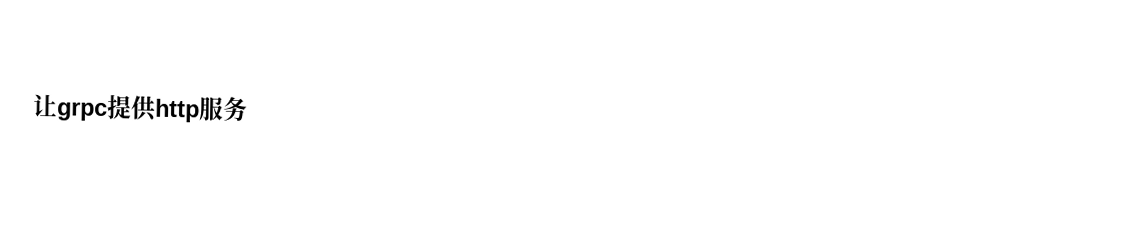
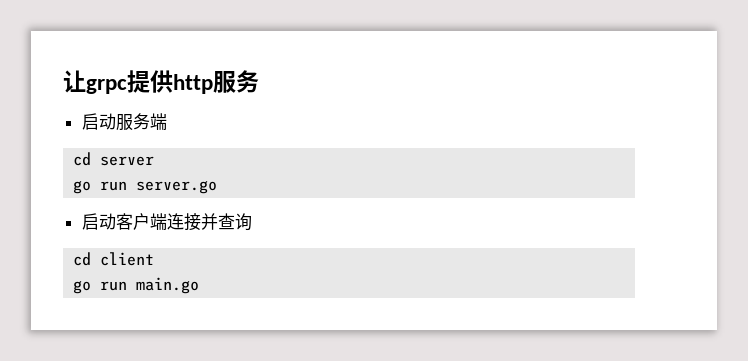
+ 启动服务端
+ cd server
+ go run server.go
+ 启动客户端连接并查询
+ cd client
+ go run main.go

